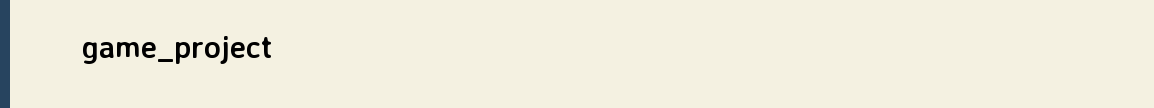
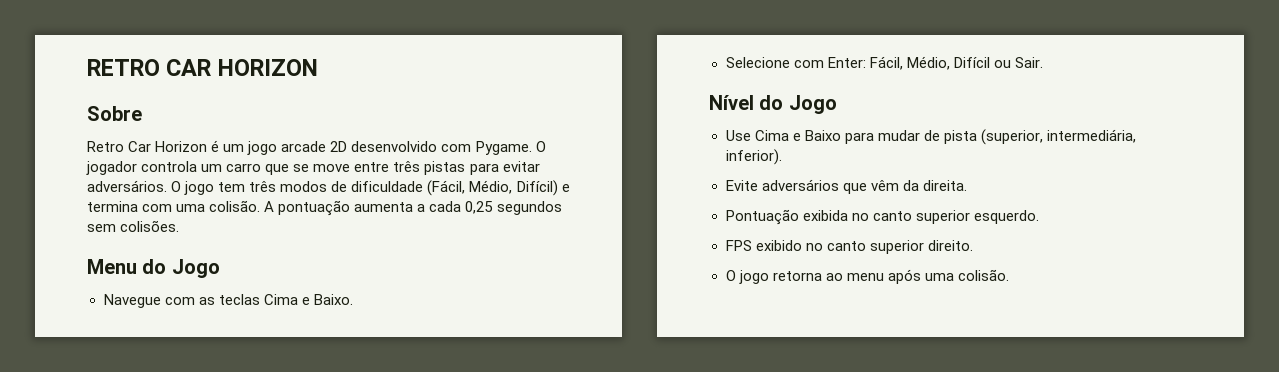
- game_project
+ RETRO CAR HORIZON
+ Sobre
+ Retro Car Horizon é um jogo arcade 2D desenvolvido com Pygame. O jogador controla um carro que se move entre três pistas para evitar adversários. O jogo tem três modos de dificuldade (Fácil, Médio, Difícil) e termina com uma colisão. A pontuação aumenta a cada 0,25 segundos sem colisões.
+ Menu do Jogo
+ Navegue com as teclas Cima e Baixo.
+ Selecione com Enter: Fácil, Médio, Difícil ou Sair.
+ Nível do Jogo
+ Use Cima e Baixo para mudar de pista (superior, intermediária, inferior).
+ Evite adversários que vêm da direita.
+ Pontuação exibida no canto superior esquerdo.
+ FPS exibido no canto superior direito.
+ O jogo retorna ao menu após uma colisão.

